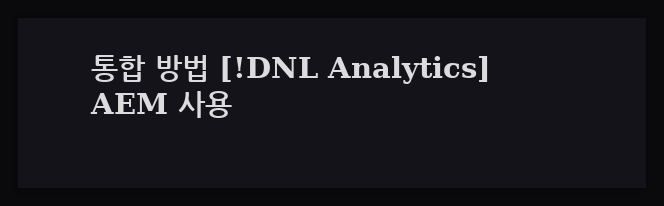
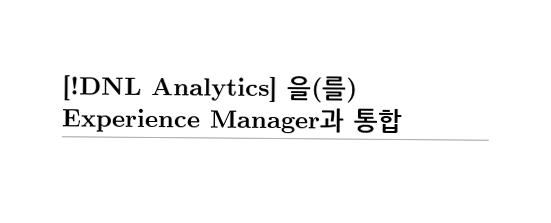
- 통합 방법 [!DNL Analytics] AEM 사용
+ [!DNL Analytics] 을(를) Experience Manager과 통합

